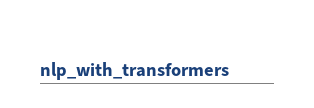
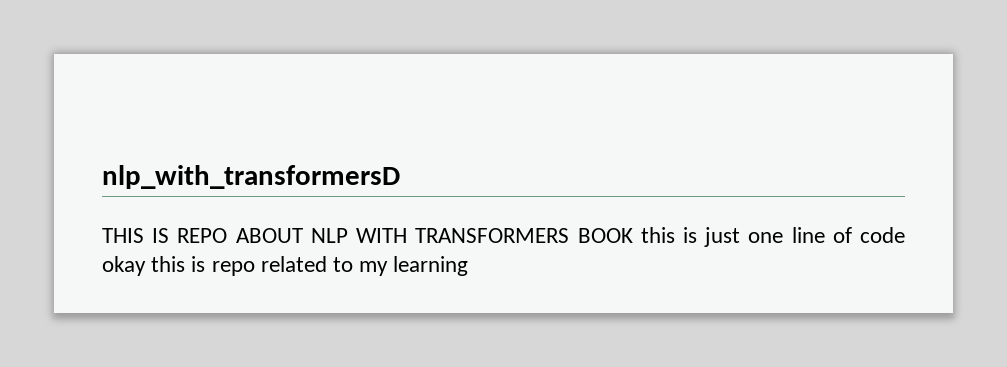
- nlp_with_transformers
+ nlp_with_transformersD
+ THIS IS REPO ABOUT NLP WITH TRANSFORMERS BOOK this is just one line of code okay this is repo related to my learning

